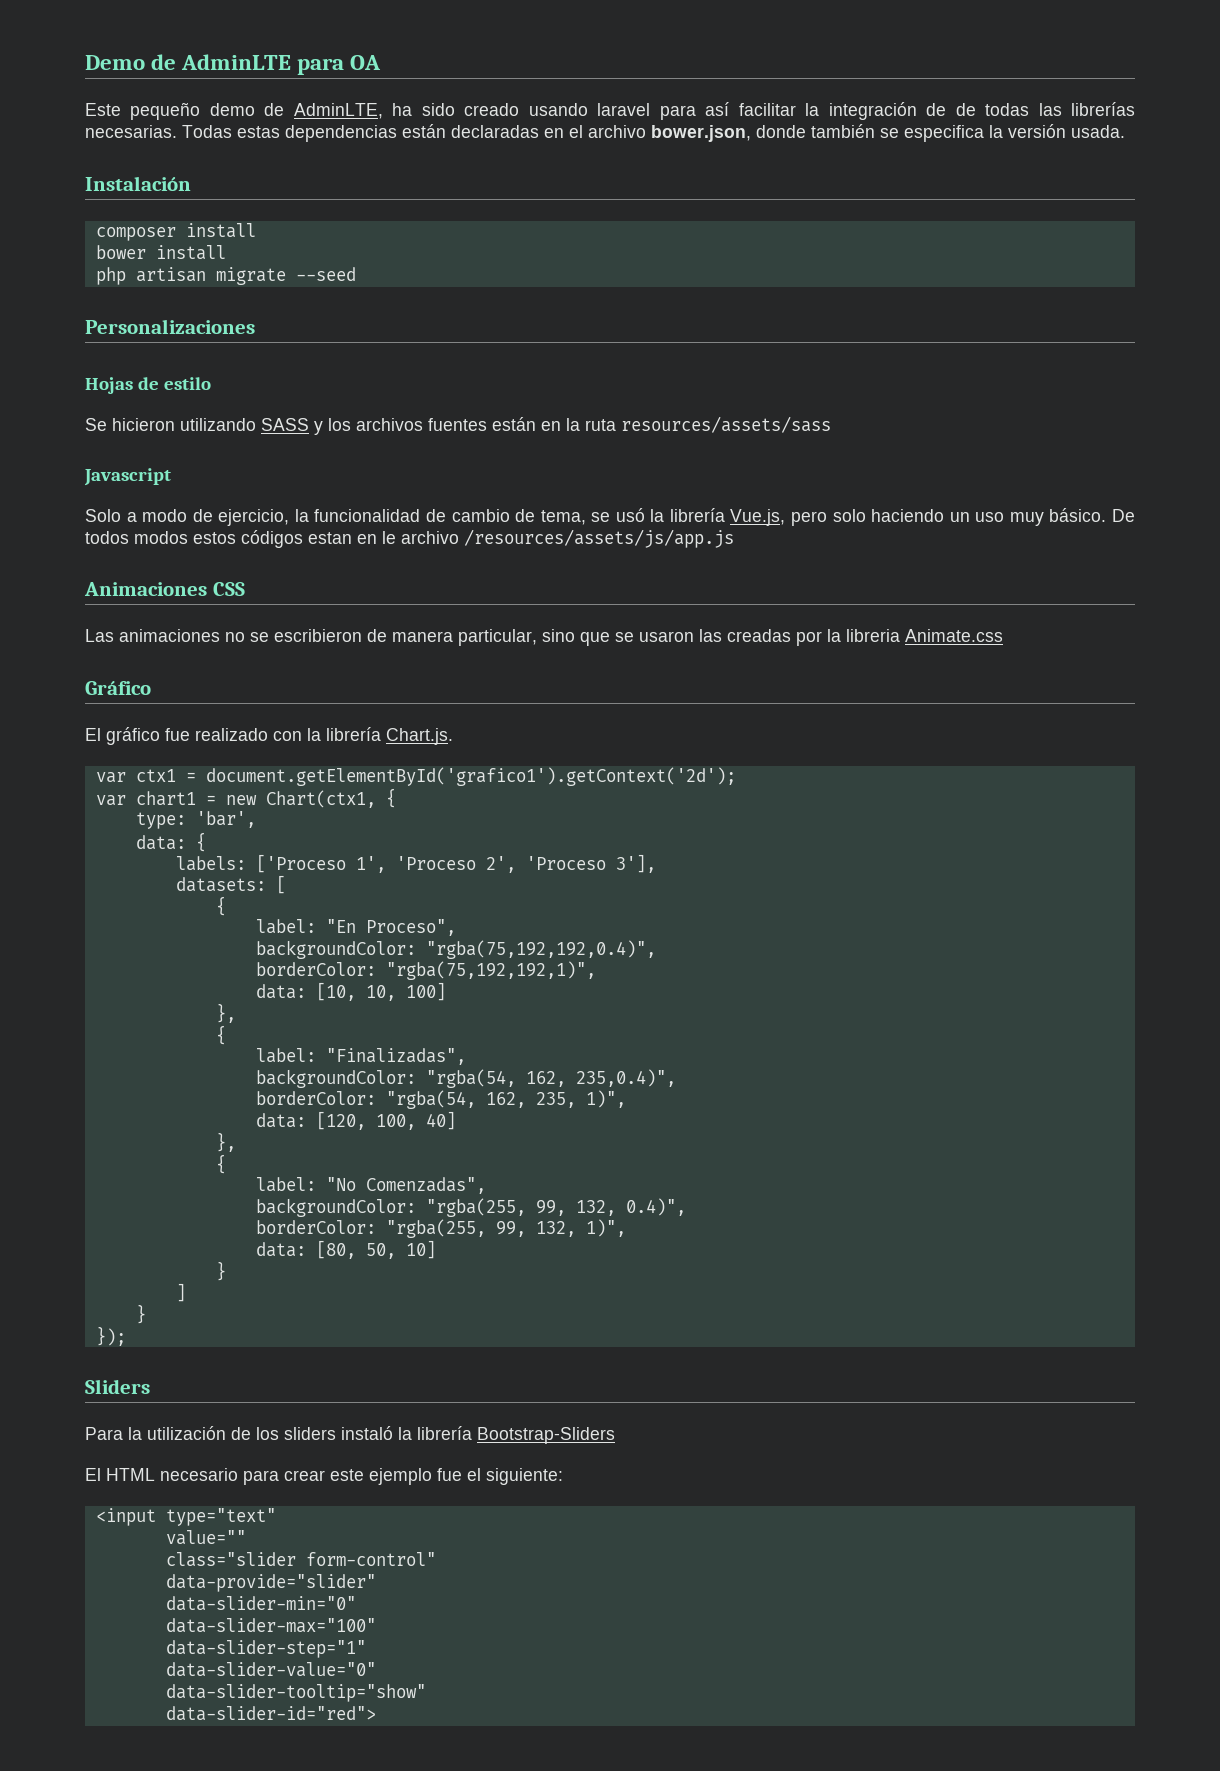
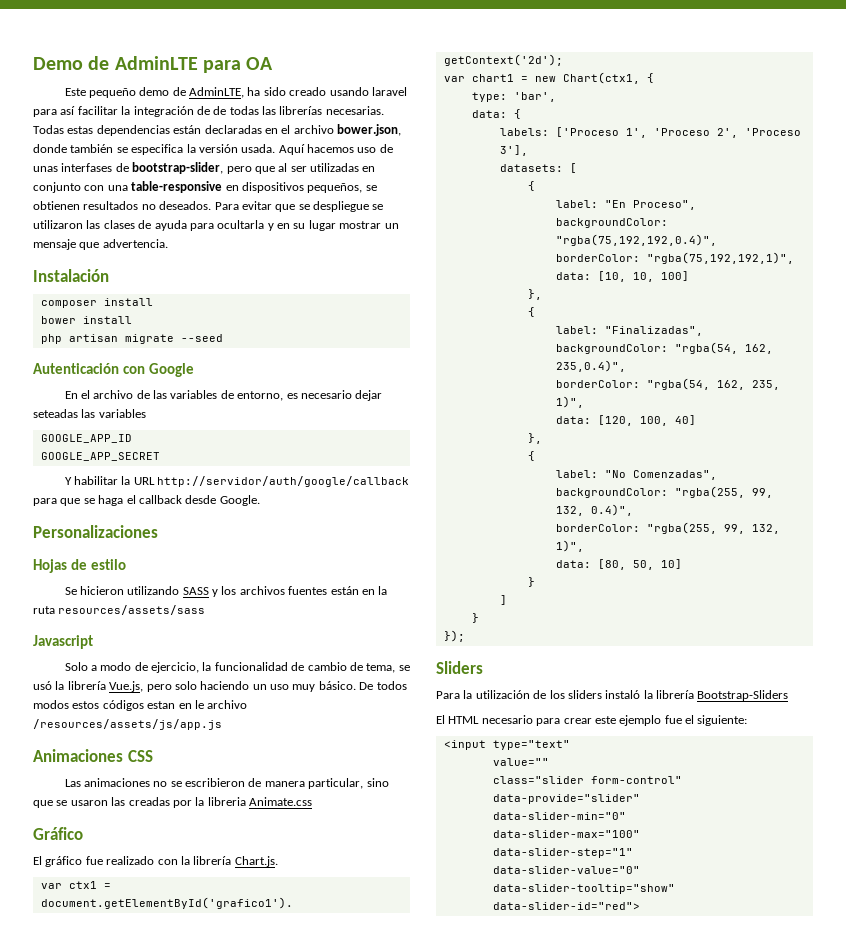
+ Aquí hacemos uso de unas interfases de bootstrap-slider, pero que al ser utilizadas en conjunto con una table-responsive en dispositivos pequeños, se obtienen resultados no deseados. Para evitar que se despliegue se utilizaron las clases de ayuda para ocultarla y en su lugar mostrar un mensaje que advertencia.
+ Autenticación con Google
+ En el archivo de las variables de entorno, es necesario dejar seteadas las variables
+ GOOGLE_APP_ID
+ GOOGLE_APP_SECRET
+ Y habilitar la URL http://servidor/auth/google/callback para que se haga el callback desde Google.

